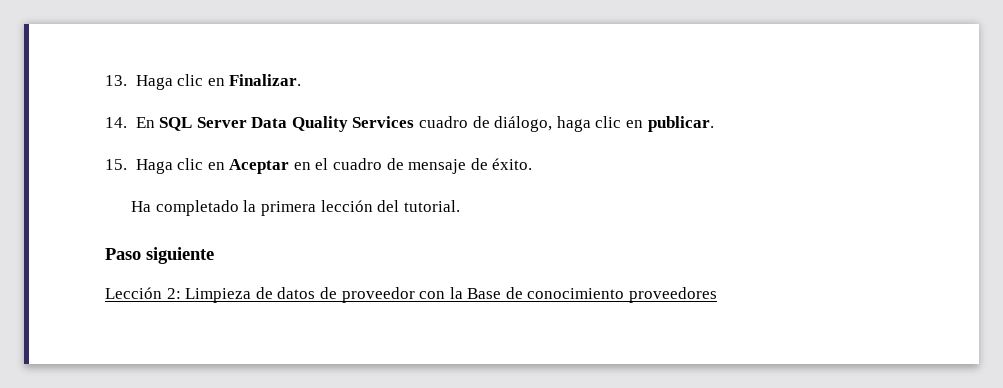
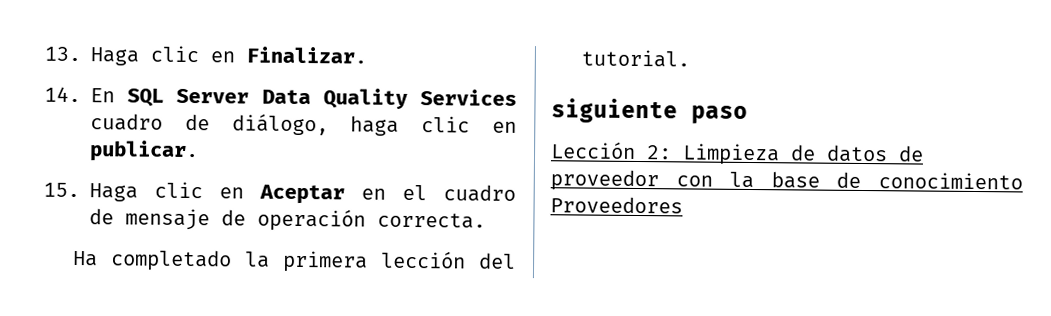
- 15. Haga clic en Aceptar en el cuadro de mensaje de éxito.
+ 15. Haga clic en Aceptar en el cuadro de mensaje de operación correcta.
- Paso siguiente
+ siguiente paso
- Lección 2: Limpieza de datos de proveedor con la Base de conocimiento proveedores
+ Lección 2: Limpieza de datos de proveedor con la base de conocimiento Proveedores

